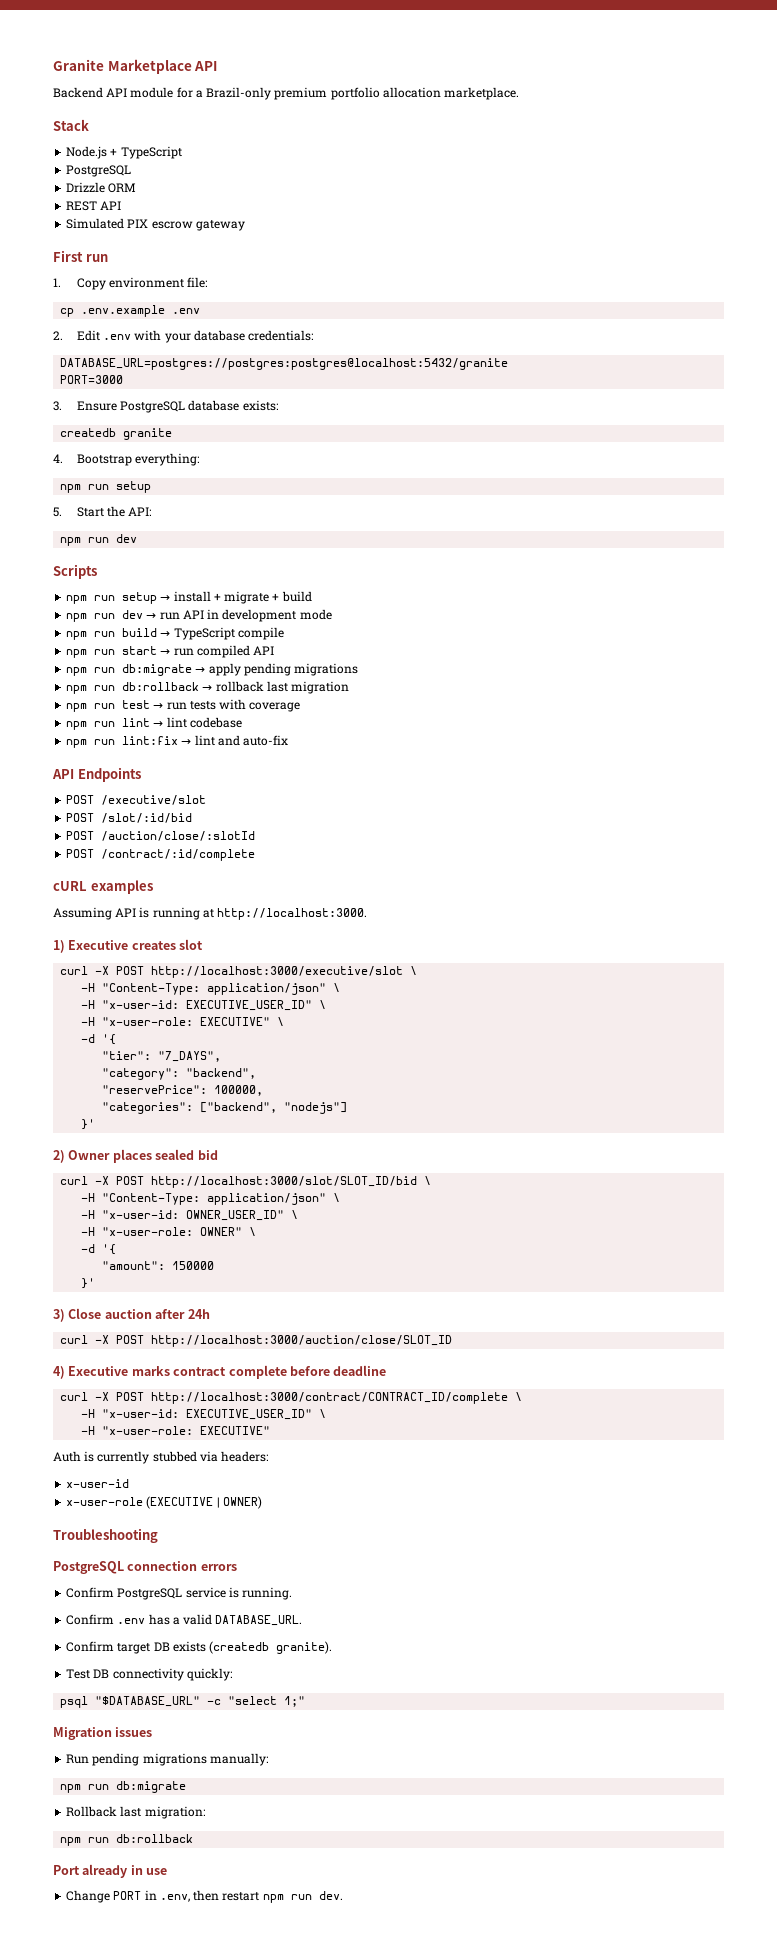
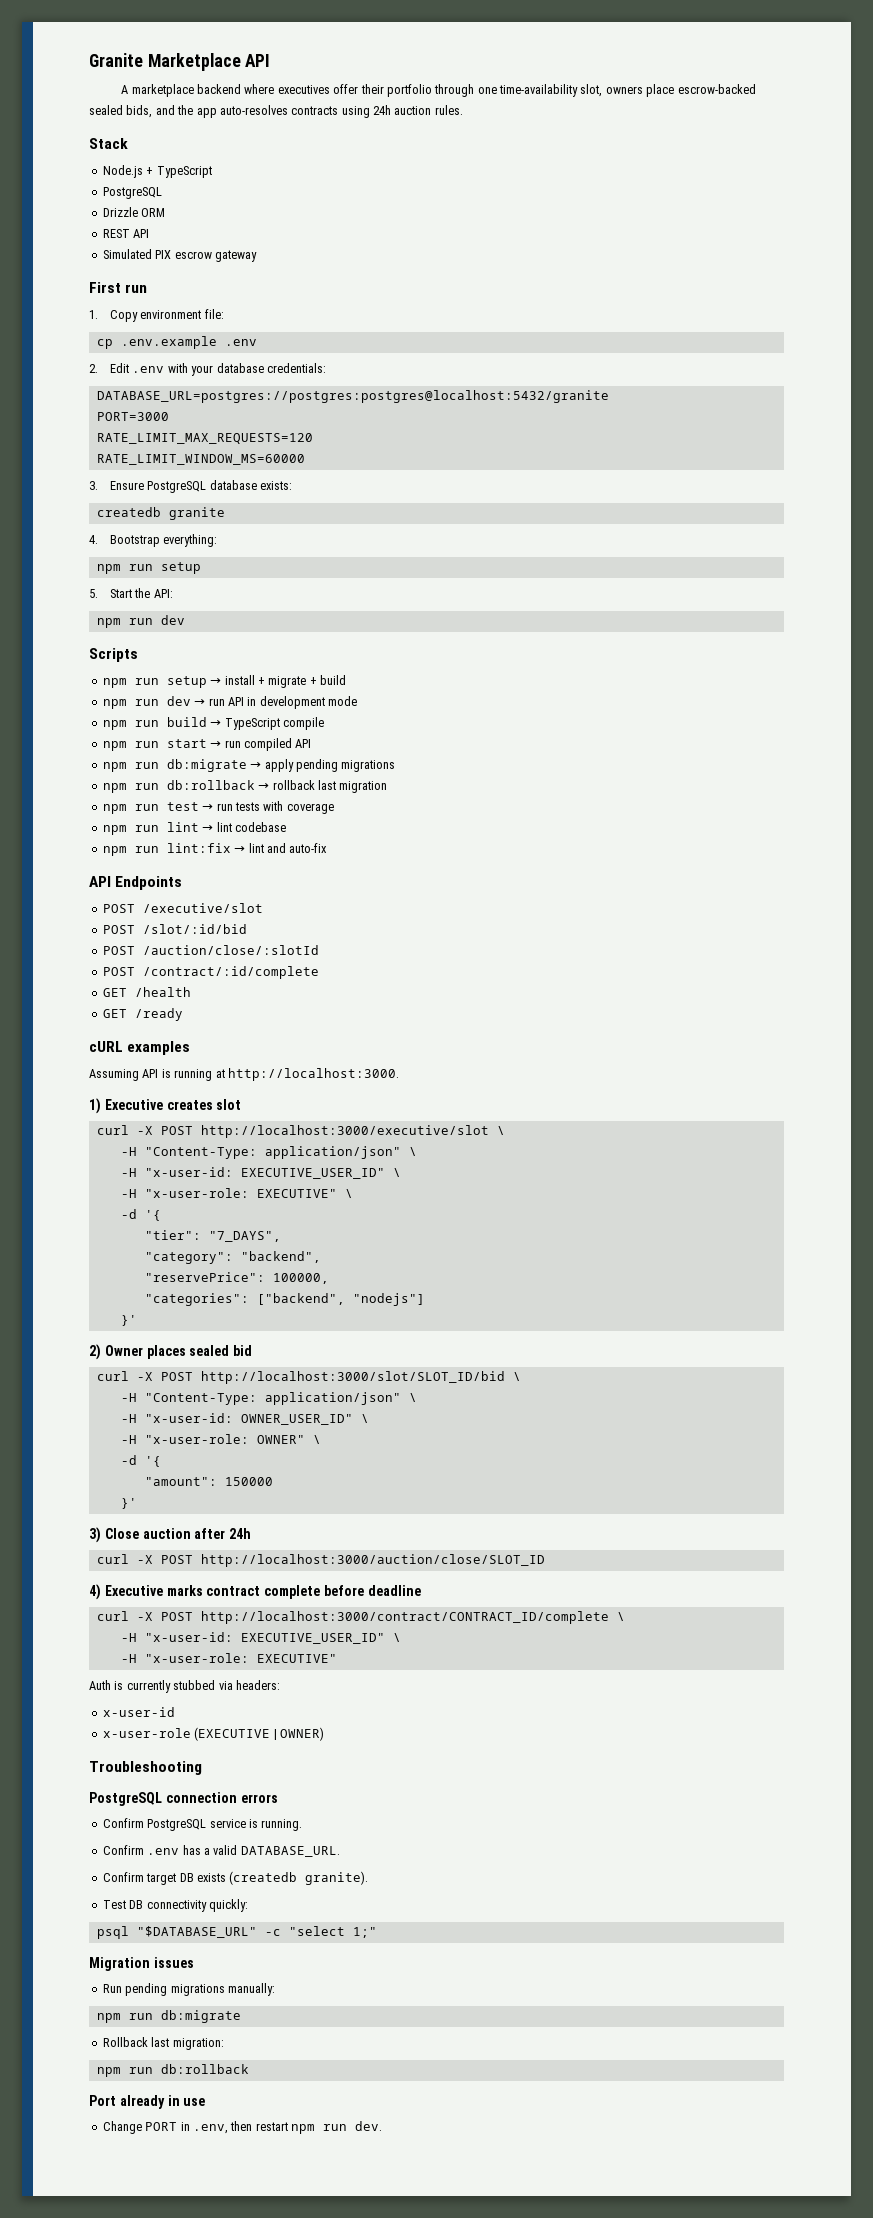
- Backend API module for a Brazil-only premium portfolio allocation marketplace.
+ A marketplace backend where executives offer their portfolio through one time-availability slot, owners place escrow-backed sealed bids, and the app auto-resolves contracts using 24h auction rules.
+ RATE_LIMIT_MAX_REQUESTS=120
+ RATE_LIMIT_WINDOW_MS=60000
+ GET /health
+ GET /ready

